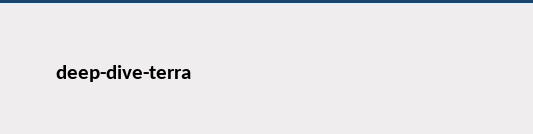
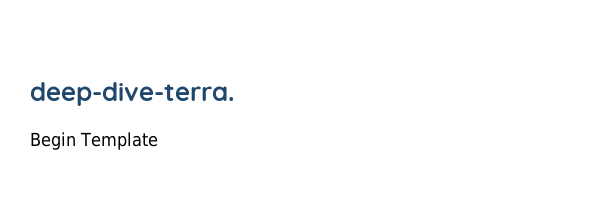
- deep-dive-terra
+ deep-dive-terra.
+ Begin Template

